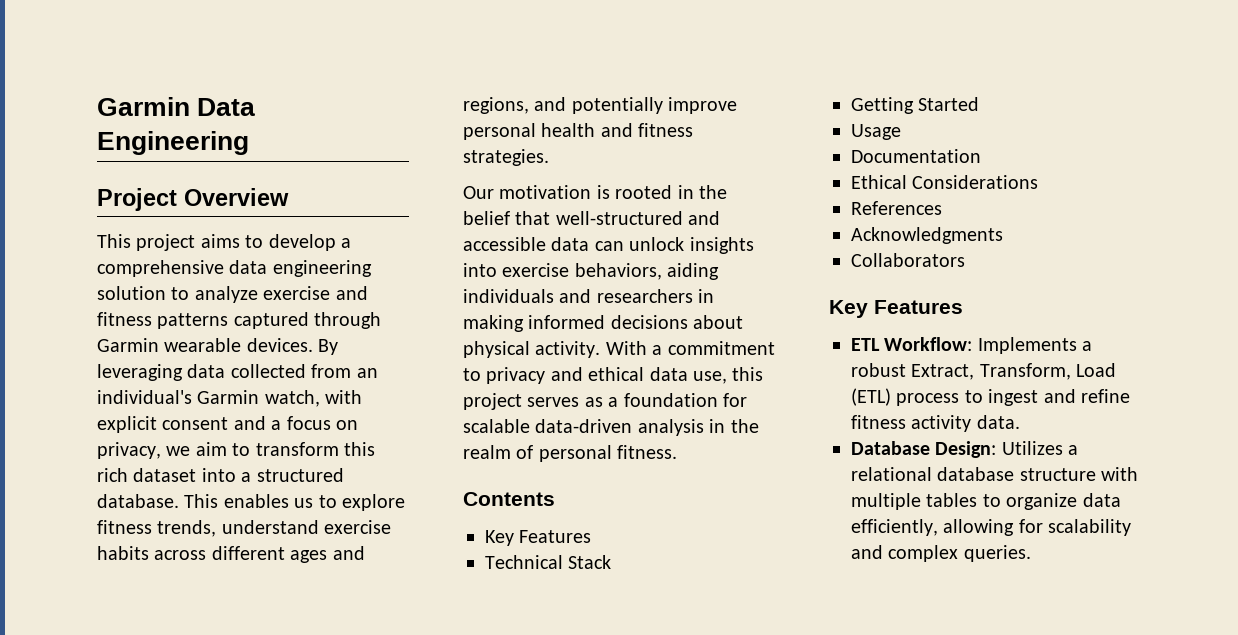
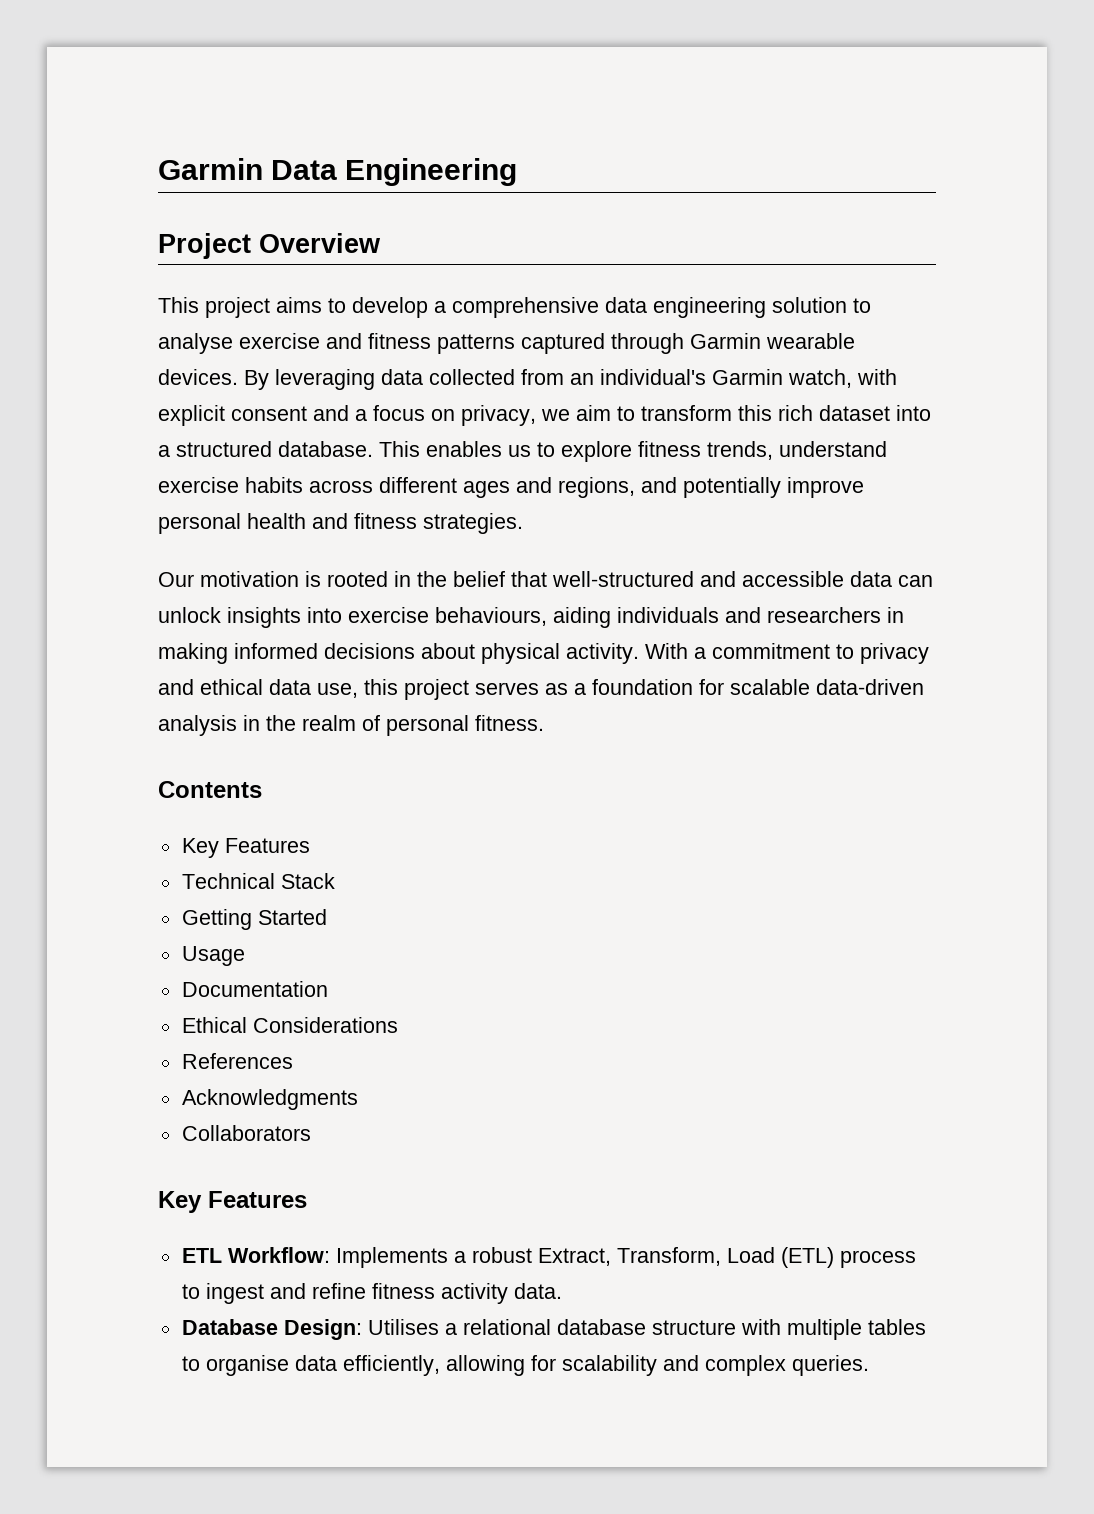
- This project aims to develop a comprehensive data engineering solution to analyze exercise and fitness patterns captured through Garmin wearable devices.
+ This project aims to develop a comprehensive data engineering solution to analyse exercise and fitness patterns captured through Garmin wearable devices.
- Our motivation is rooted in the belief that well-structured and accessible data can unlock insights into exercise behaviors, aiding individuals and researchers in making informed decisions about physical activity.
+ Our motivation is rooted in the belief that well-structured and accessible data can unlock insights into exercise behaviours, aiding individuals and researchers in making informed decisions about physical activity.
- Database Design: Utilizes a relational database structure with multiple tables to organize data efficiently, allowing for scalability and complex queries.
+ Database Design: Utilises a relational database structure with multiple tables to organise data efficiently, allowing for scalability and complex queries.

